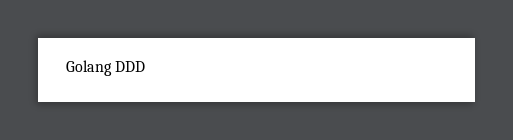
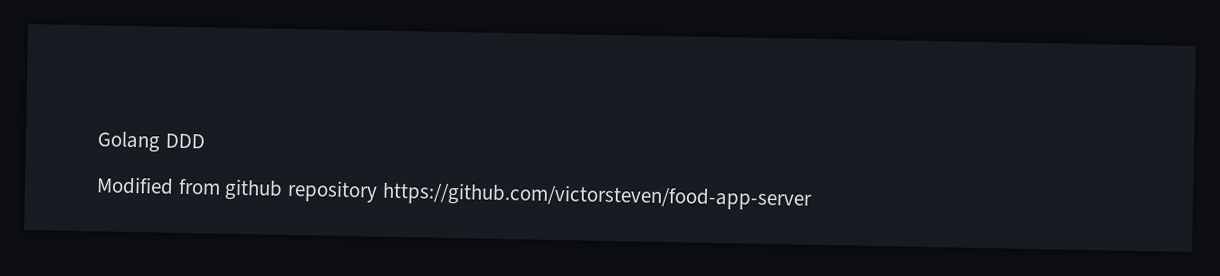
+ Modified from github repository https://github.com/victorsteven/food-app-server

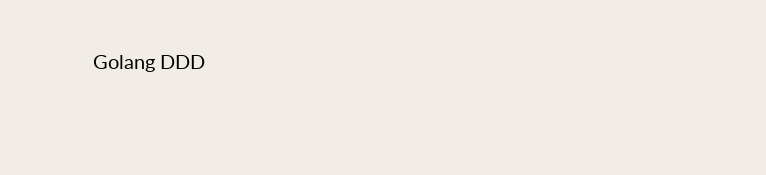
- Modified from github repository https://github.com/victorsteven/food-app-server

